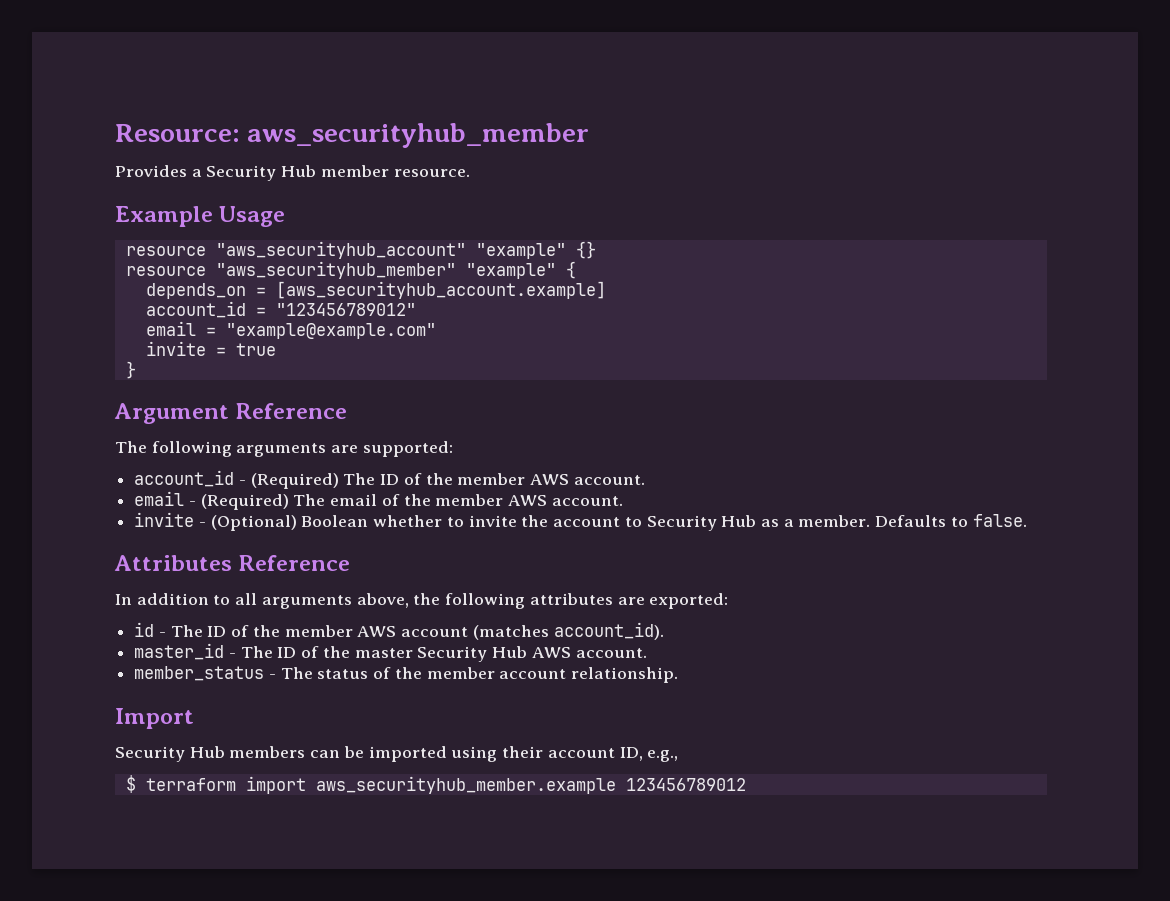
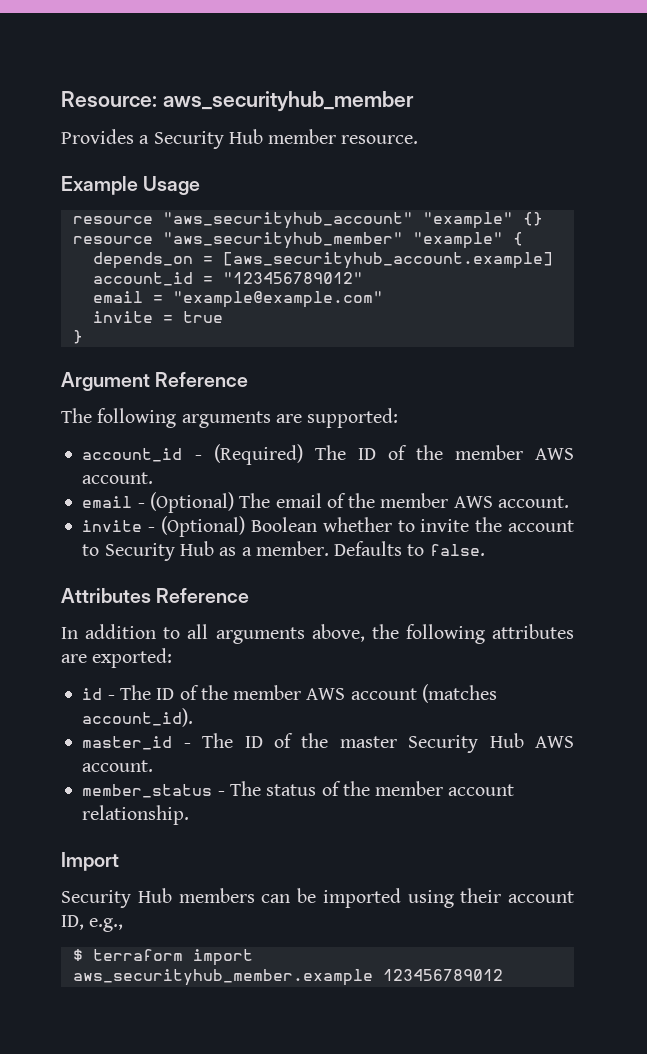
- email - (Required) The email of the member AWS account.
+ email - (Optional) The email of the member AWS account.

